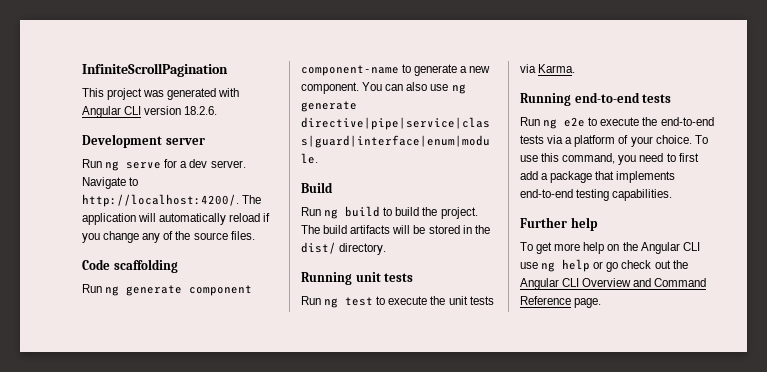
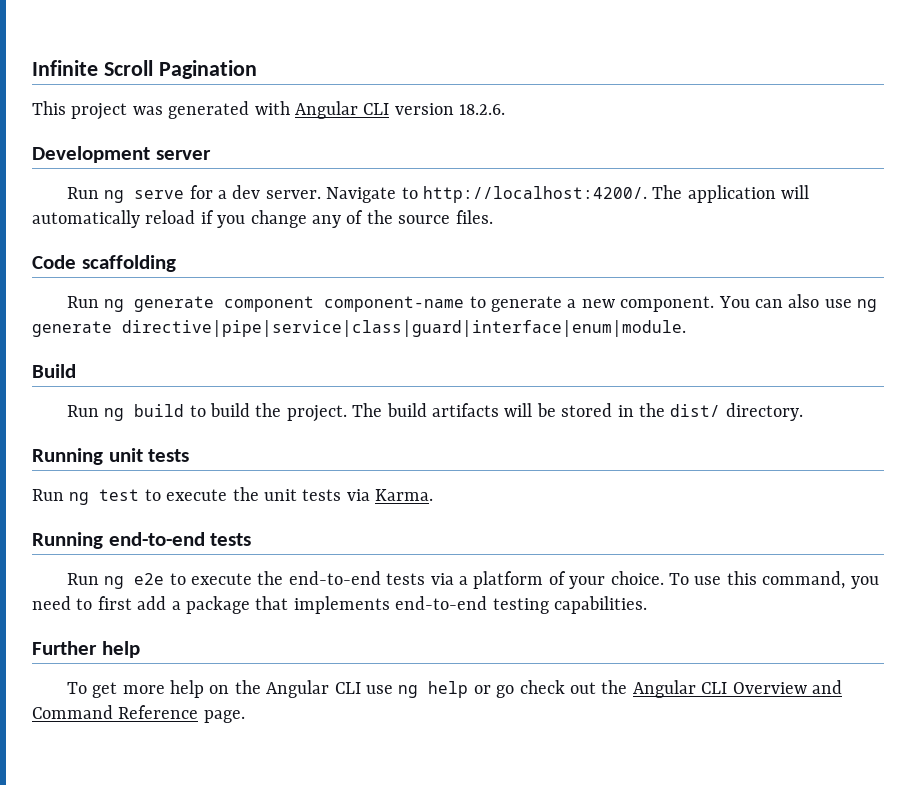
- InfiniteScrollPagination
+ Infinite Scroll Pagination

